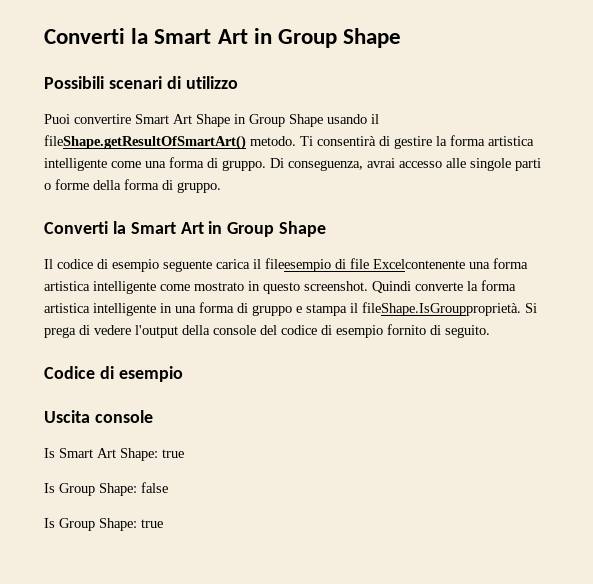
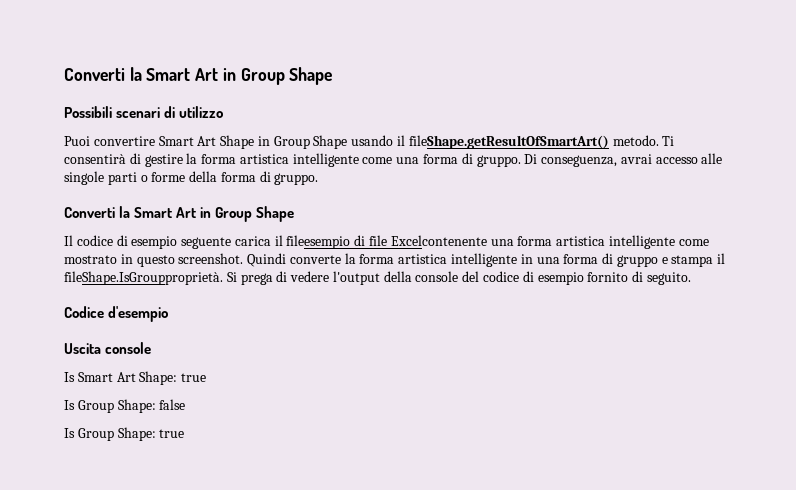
- Codice di esempio
+ Codice d'esempio

